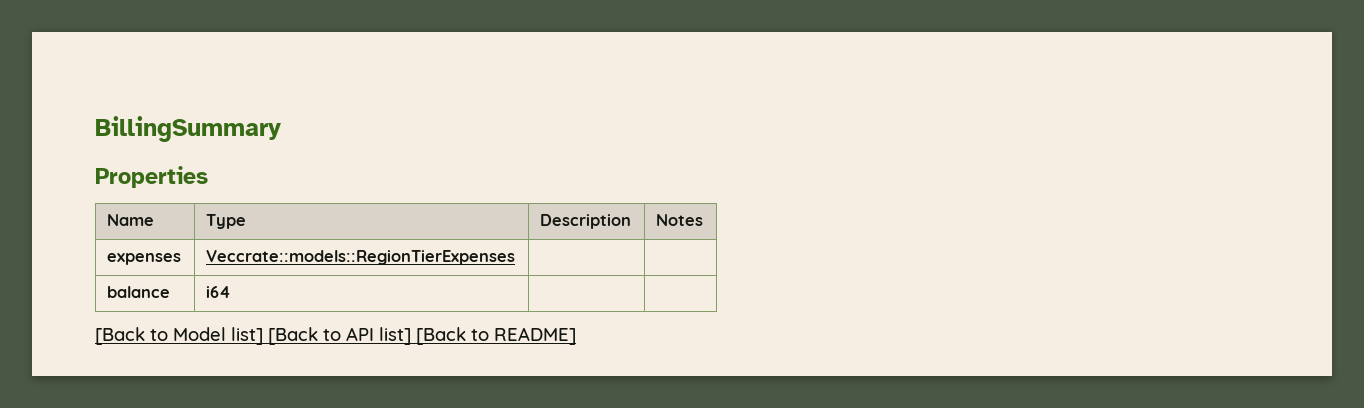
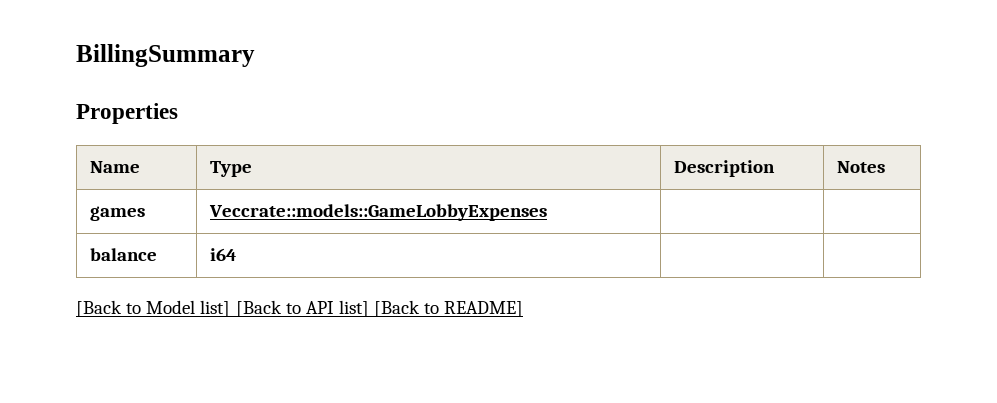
- expenses | Veccrate::models::RegionTierExpenses | |
+ games | Veccrate::models::GameLobbyExpenses | |

